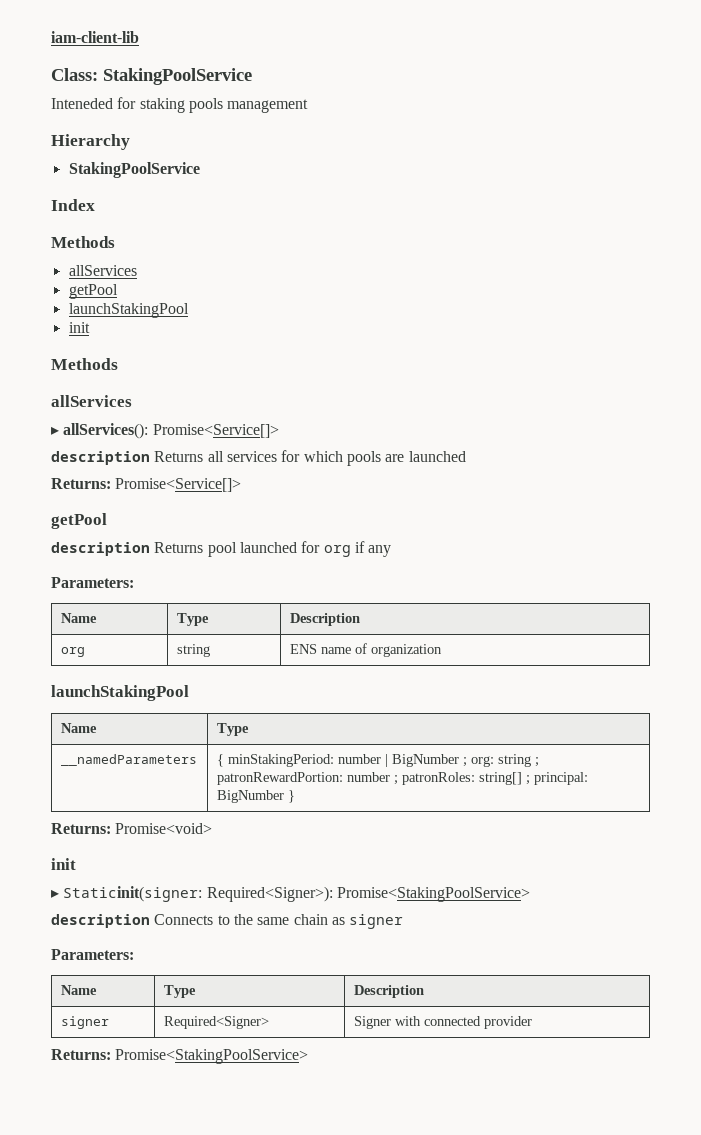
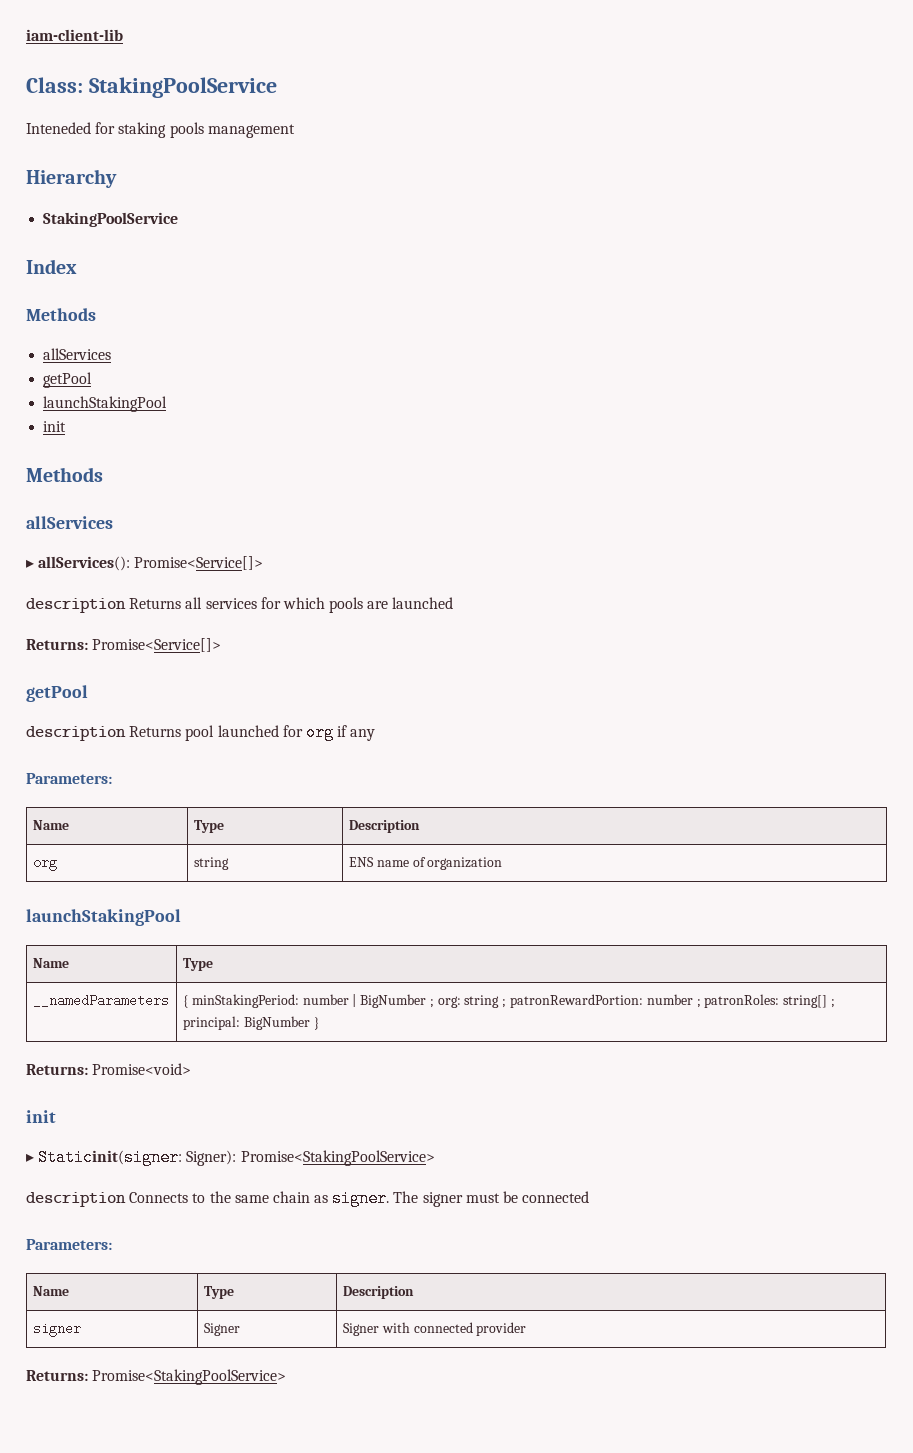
- ▸ Staticinit(signer: Required<Signer>): Promise<StakingPoolService>
+ ▸ Staticinit(signer: Signer): Promise<StakingPoolService>
- description Connects to the same chain as signer
+ description Connects to the same chain as signer. The signer must be connected
- signer | Required<Signer> | Signer with connected provider
+ signer | Signer | Signer with connected provider

